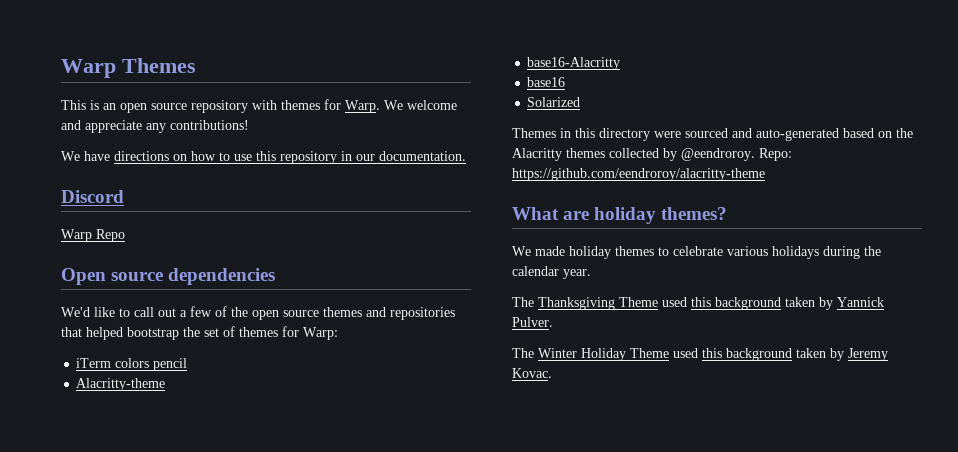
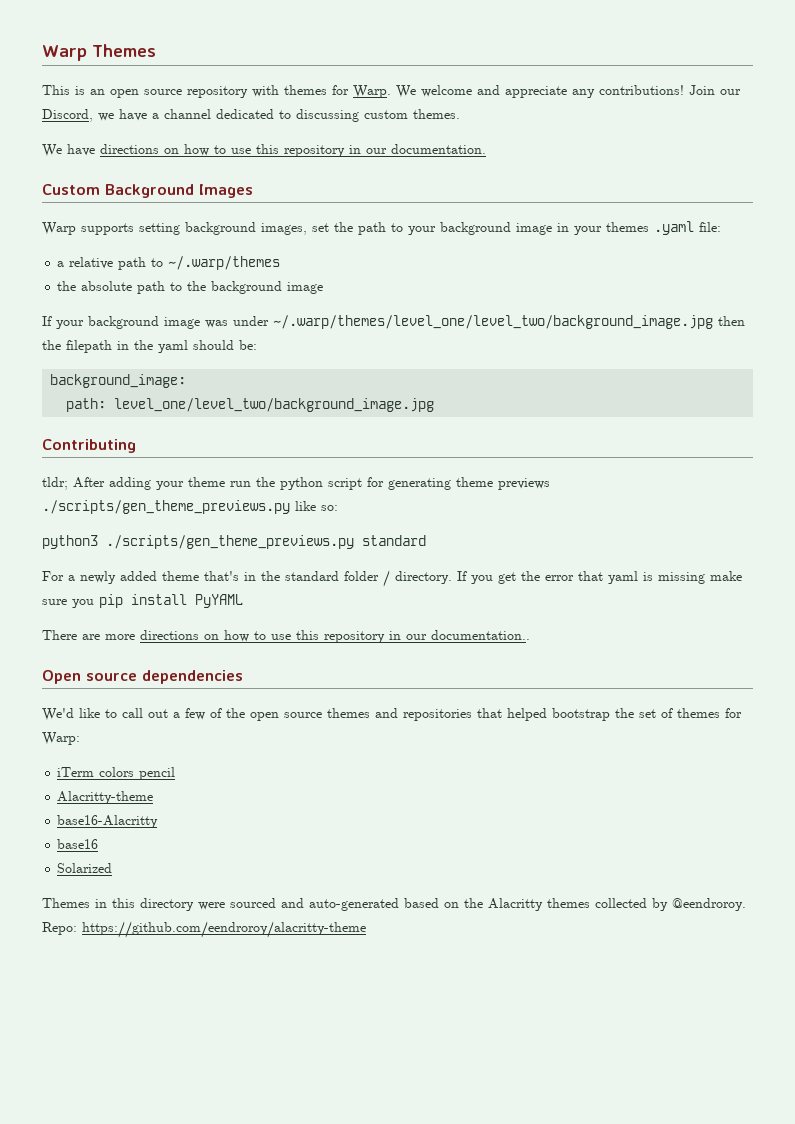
+ Join our Discord, we have a channel dedicated to discussing custom themes.
- Discord
- Warp Repo
+ Custom Background Images
+ Warp supports setting background images, set the path to your background image in your themes .yaml file:
+ a relative path to ~/.warp/themes
+ the absolute path to the background image
+ If your background image was under ~/.warp/themes/level_one/level_two/background_image.jpg then the filepath in the yaml should be:
+ background_image:
+ path: level_one/level_two/background_image.jpg
+ Contributing
+ tldr; After adding your theme run the python script for generating theme previews ./scripts/gen_theme_previews.py like so:
+ python3 ./scripts/gen_theme_previews.py standard
+ For a newly added theme that's in the standard folder / directory. If you get the error that yaml is missing make sure you pip install PyYAML
+ There are more directions on how to use this repository in our documentation..
- What are holiday themes?
- We made holiday themes to celebrate various holidays during the calendar year.
- The Thanksgiving Theme used this background taken by Yannick Pulver.
- The Winter Holiday Theme used this background taken by Jeremy Kovac.

